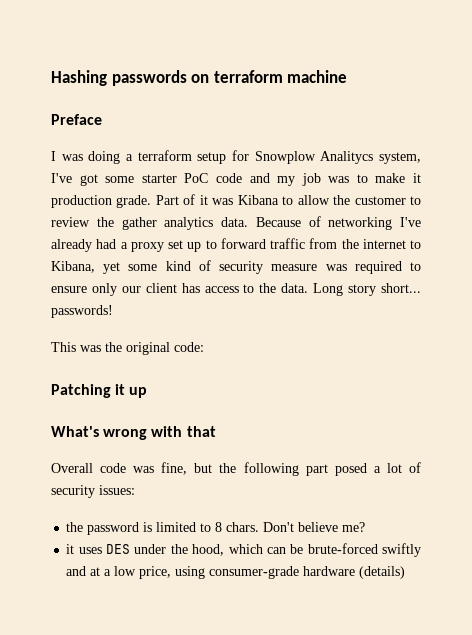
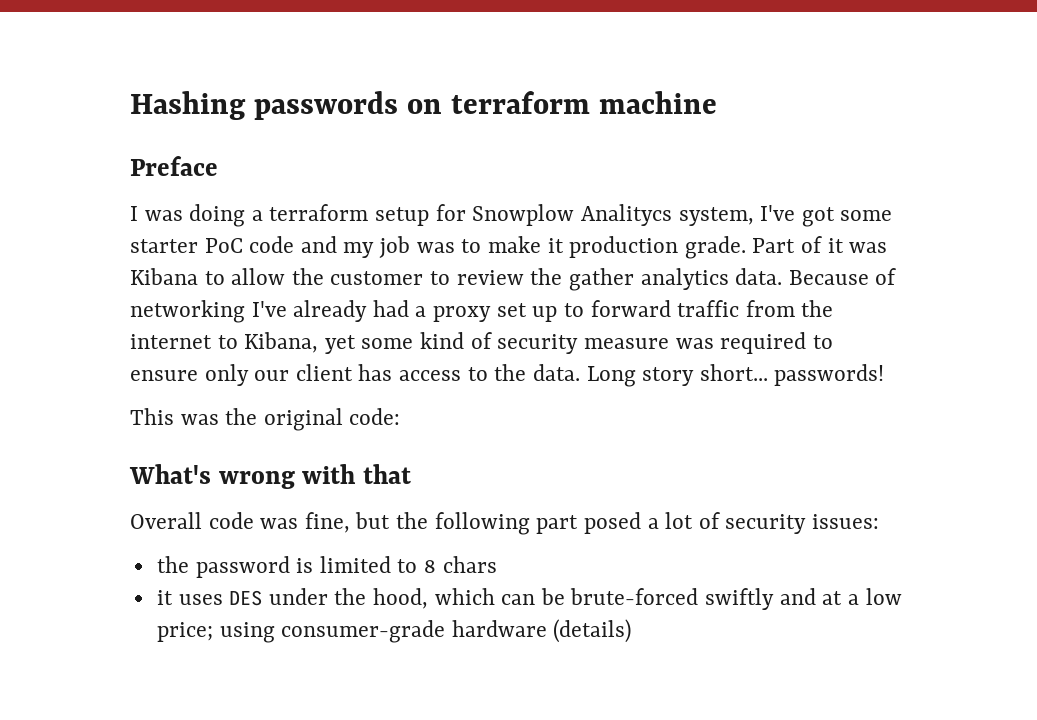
- Patching it up
- the password is limited to 8 chars. Don't believe me?
+ the password is limited to 8 chars
- it uses DES under the hood, which can be brute-forced swiftly and at a low price, using consumer-grade hardware (details)
+ it uses DES under the hood, which can be brute-forced swiftly and at a low price; using consumer-grade hardware (details)

